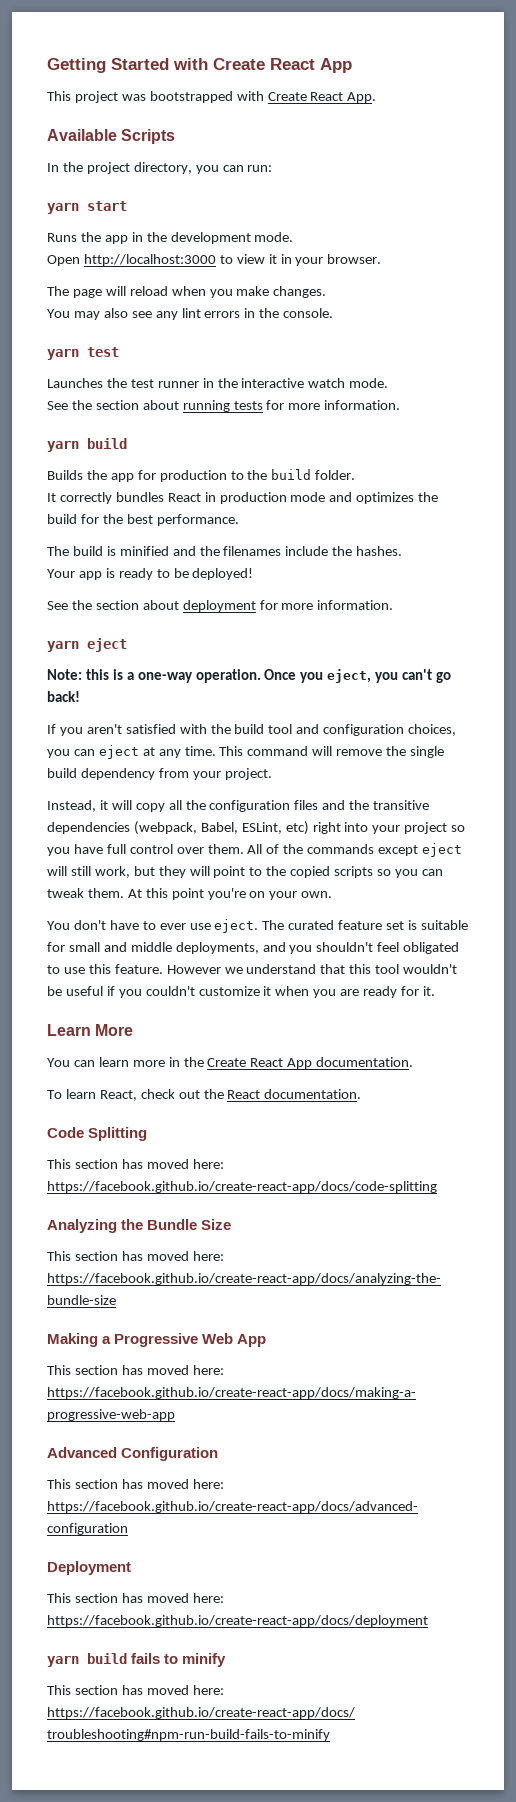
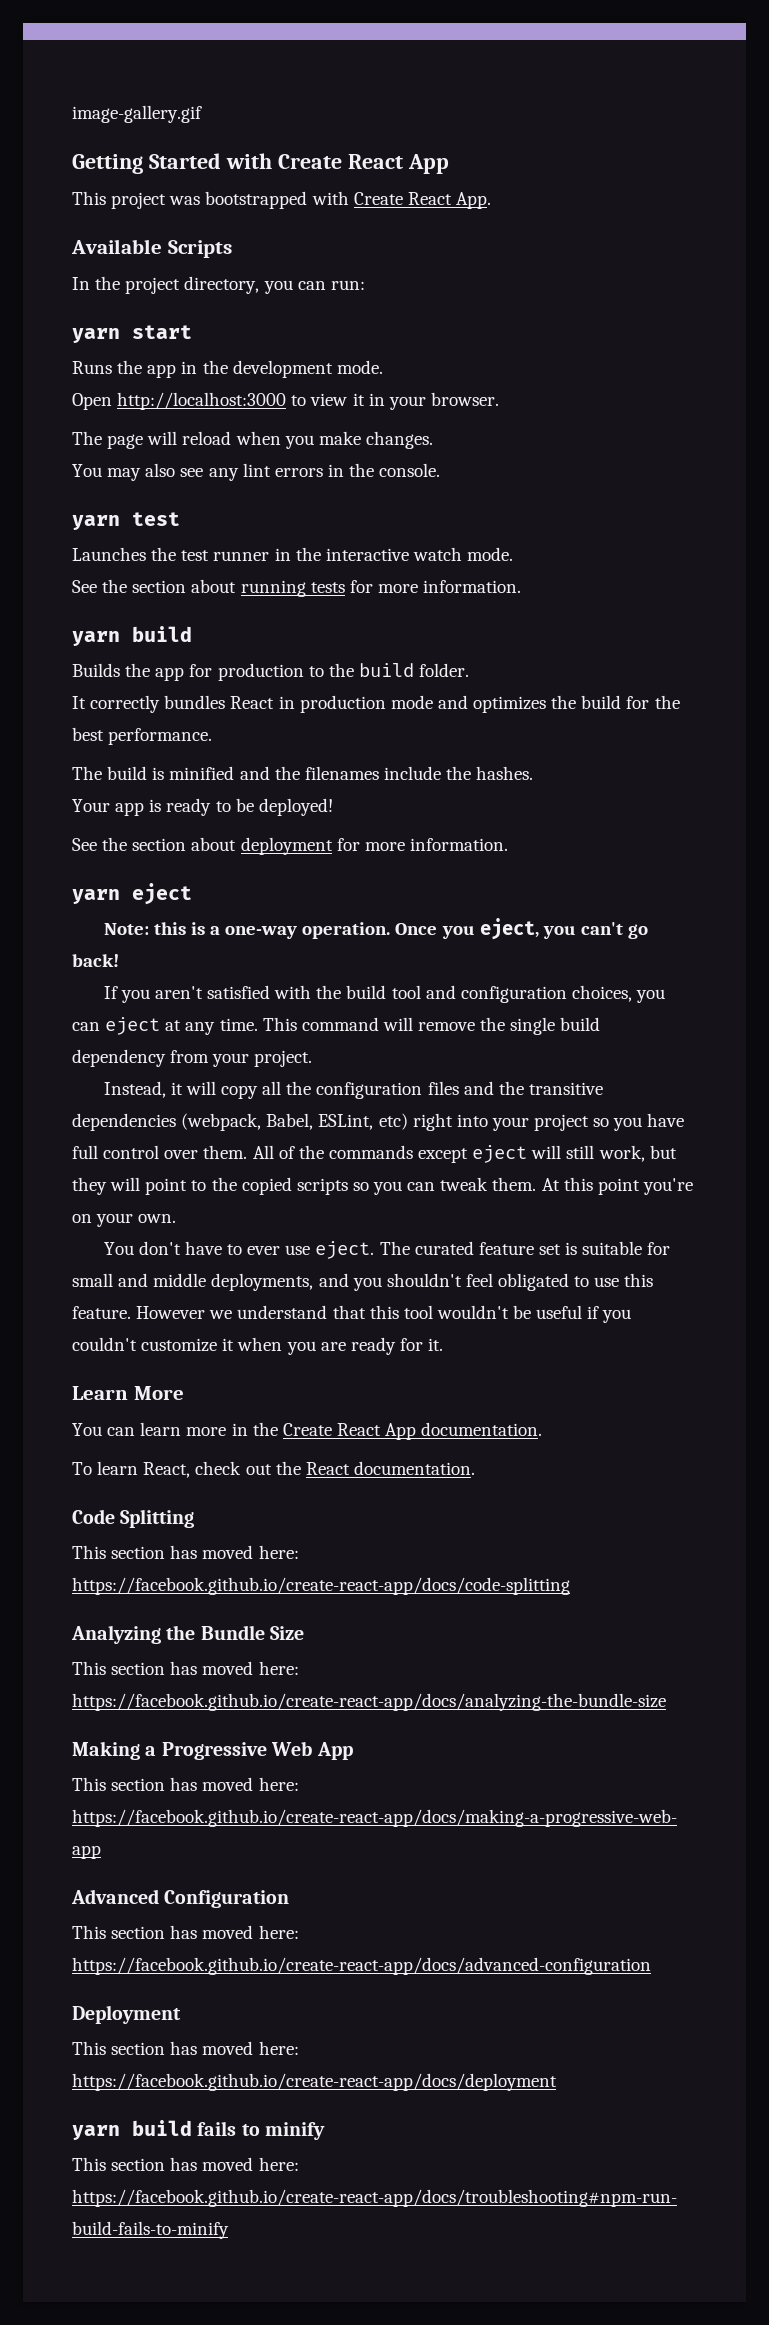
+ image-gallery.gif

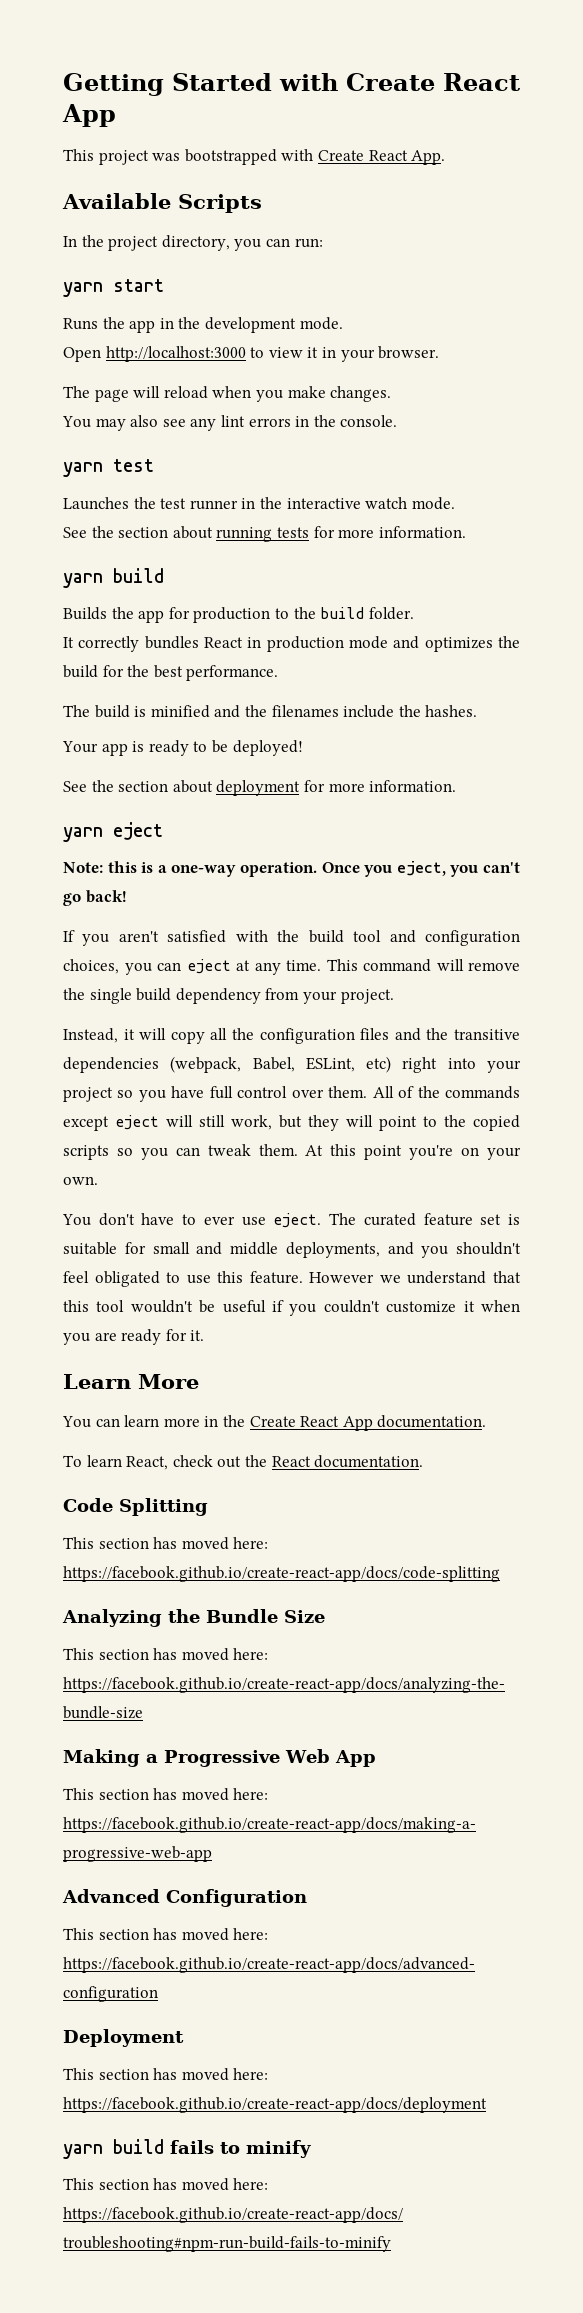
- image-gallery.gif

